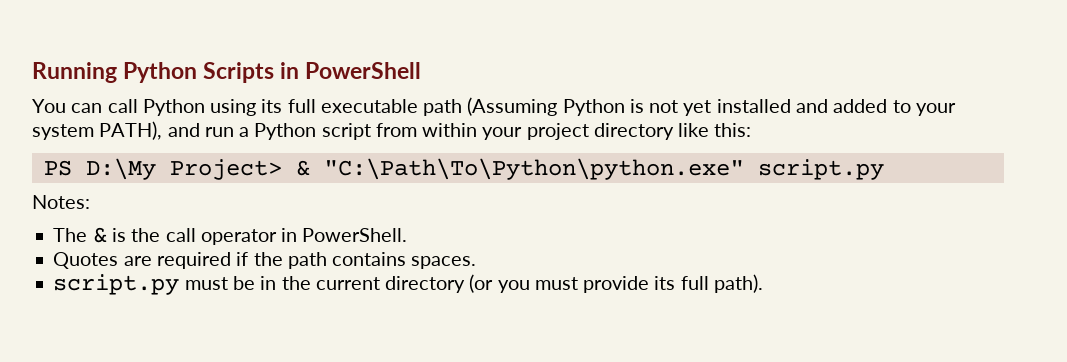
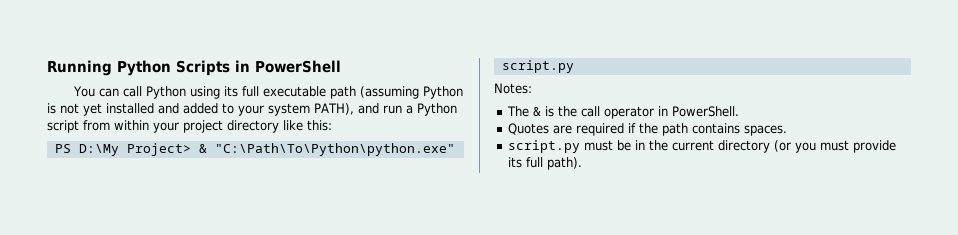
- You can call Python using its full executable path (Assuming Python is not yet installed and added to your system PATH), and run a Python script from within your project directory like this:
+ You can call Python using its full executable path (assuming Python is not yet installed and added to your system PATH), and run a Python script from within your project directory like this:

